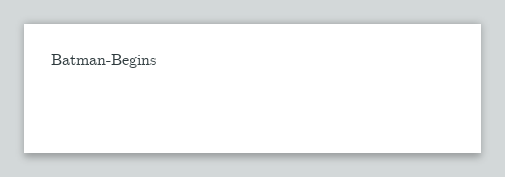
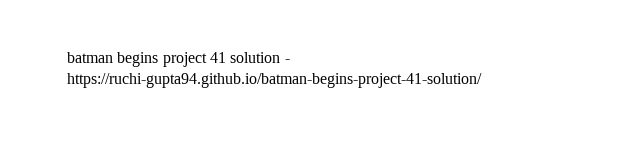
- Batman-Begins
+ batman begins project 41 solution - https://ruchi-gupta94.github.io/batman-begins-project-41-solution/

